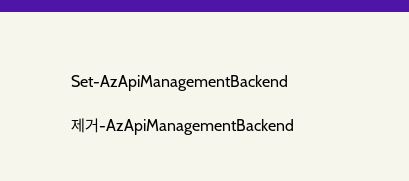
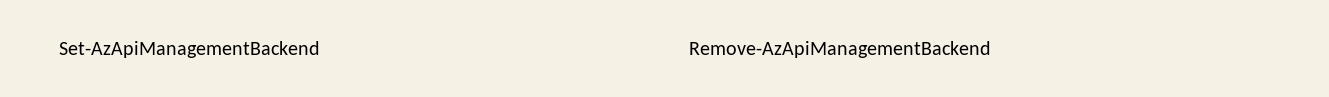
- 제거-AzApiManagementBackend
+ Remove-AzApiManagementBackend

